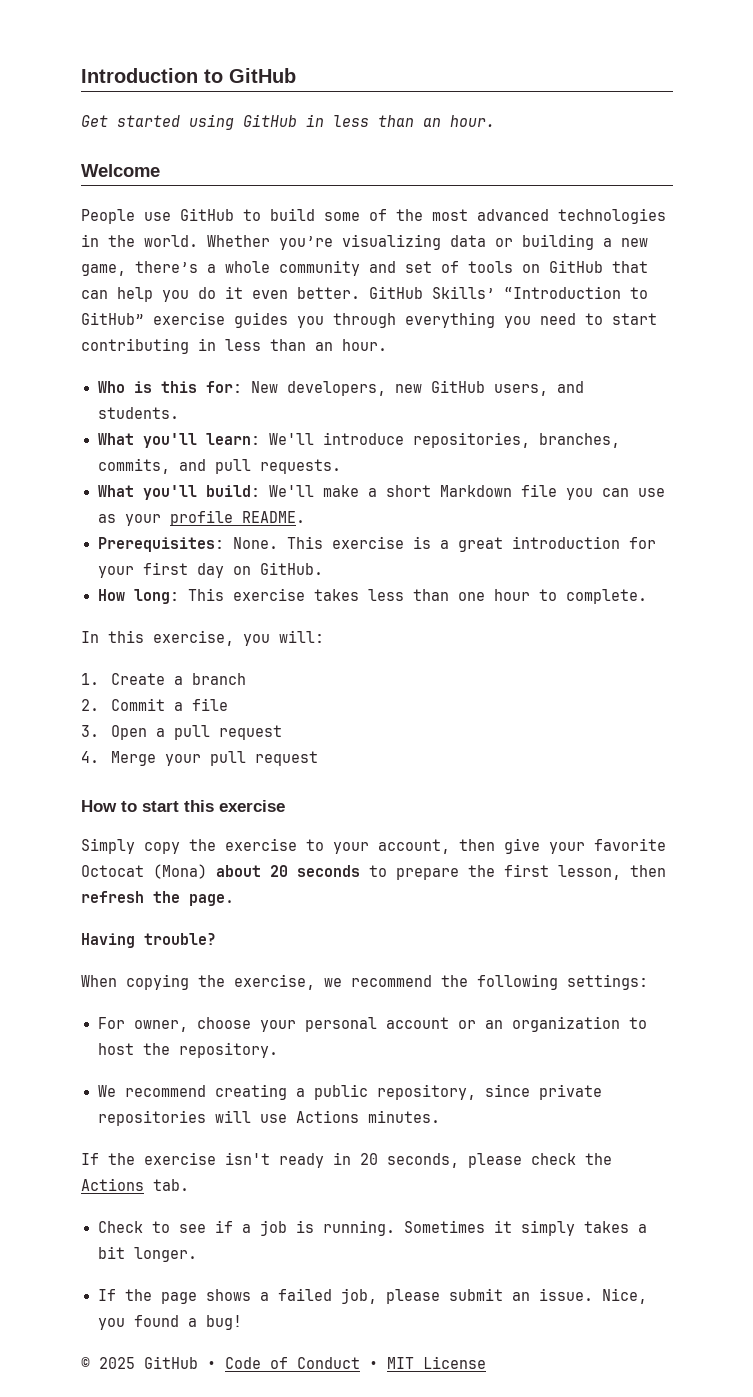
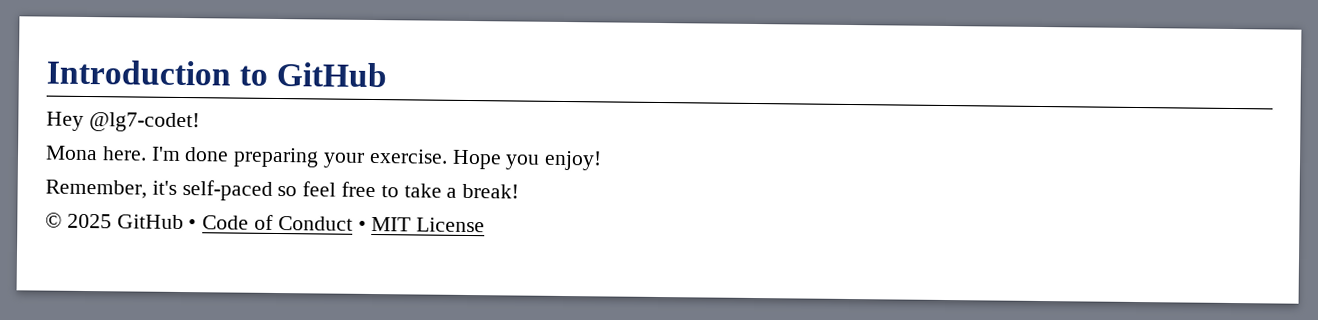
- Get started using GitHub in less than an hour.
- Welcome
- People use GitHub to build some of the most advanced technologies in the world. Whether you’re visualizing data or building a new game, there’s a whole community and set of tools on GitHub that can help you do it even better. GitHub Skills’ “Introduction to GitHub” exercise guides you through everything you need to start contributing in less than an hour.
- Who is this for: New developers, new GitHub users, and students.
- What you'll learn: We'll introduce repositories, branches, commits, and pull requests.
- What you'll build: We'll make a short Markdown file you can use as your profile README.
- Prerequisites: None. This exercise is a great introduction for your first day on GitHub.
- How long: This exercise takes less than one hour to complete.
- In this exercise, you will:
- 1. Create a branch
- 2. Commit a file
- 3. Open a pull request
- 4. Merge your pull request
- How to start this exercise
- Simply copy the exercise to your account, then give your favorite Octocat (Mona) about 20 seconds to prepare the first lesson, then refresh the page.
- Having trouble?
- When copying the exercise, we recommend the following settings:
- For owner, choose your personal account or an organization to host the repository.
- We recommend creating a public repository, since private repositories will use Actions minutes.
- If the exercise isn't ready in 20 seconds, please check the Actions tab.
- Check to see if a job is running. Sometimes it simply takes a bit longer.
- If the page shows a failed job, please submit an issue. Nice, you found a bug!
+ Hey @lg7-codet!
+ Mona here. I'm done preparing your exercise. Hope you enjoy!
+ Remember, it's self-paced so feel free to take a break!

